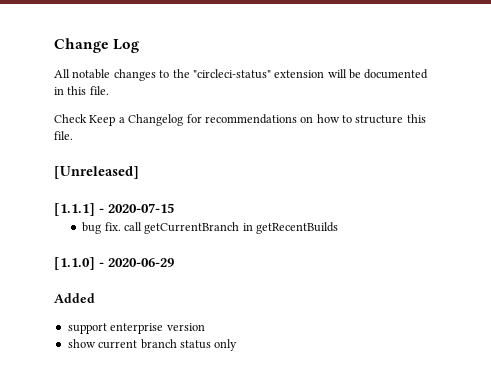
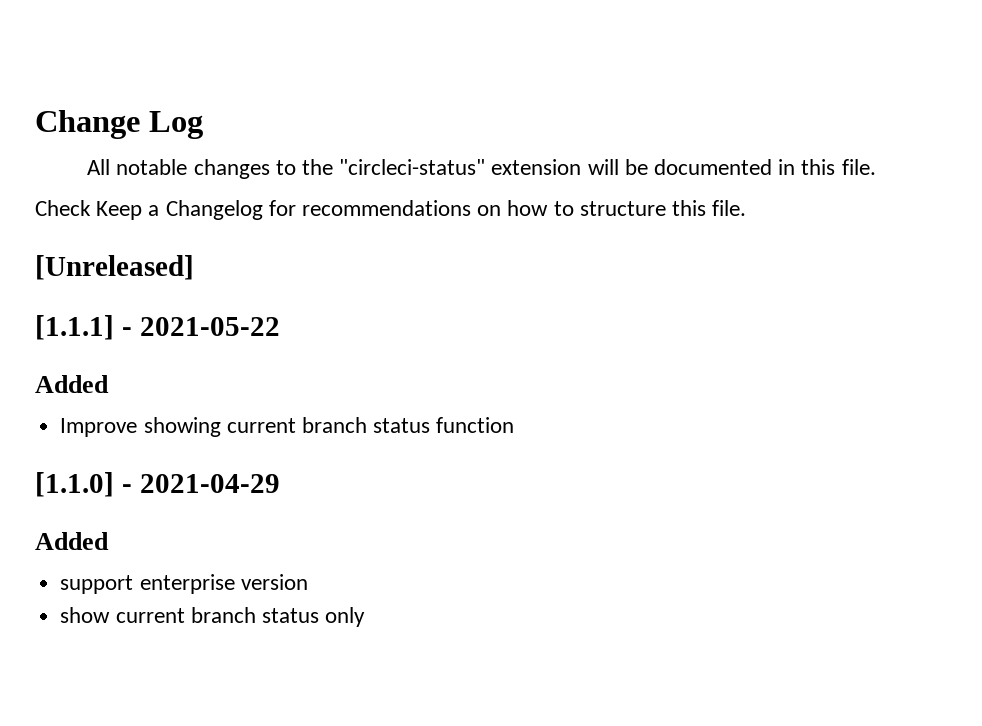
- [1.1.1] - 2020-07-15
- bug fix. call getCurrentBranch in getRecentBuilds
+ [1.1.1] - 2021-05-22
+ Added
+ Improve showing current branch status function
- [1.1.0] - 2020-06-29
+ [1.1.0] - 2021-04-29

